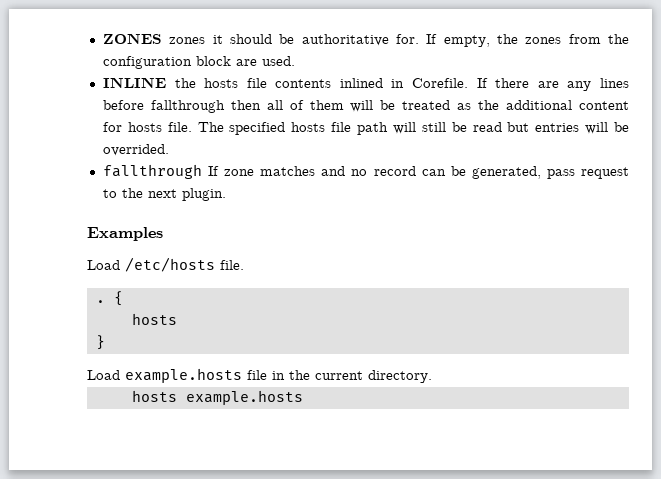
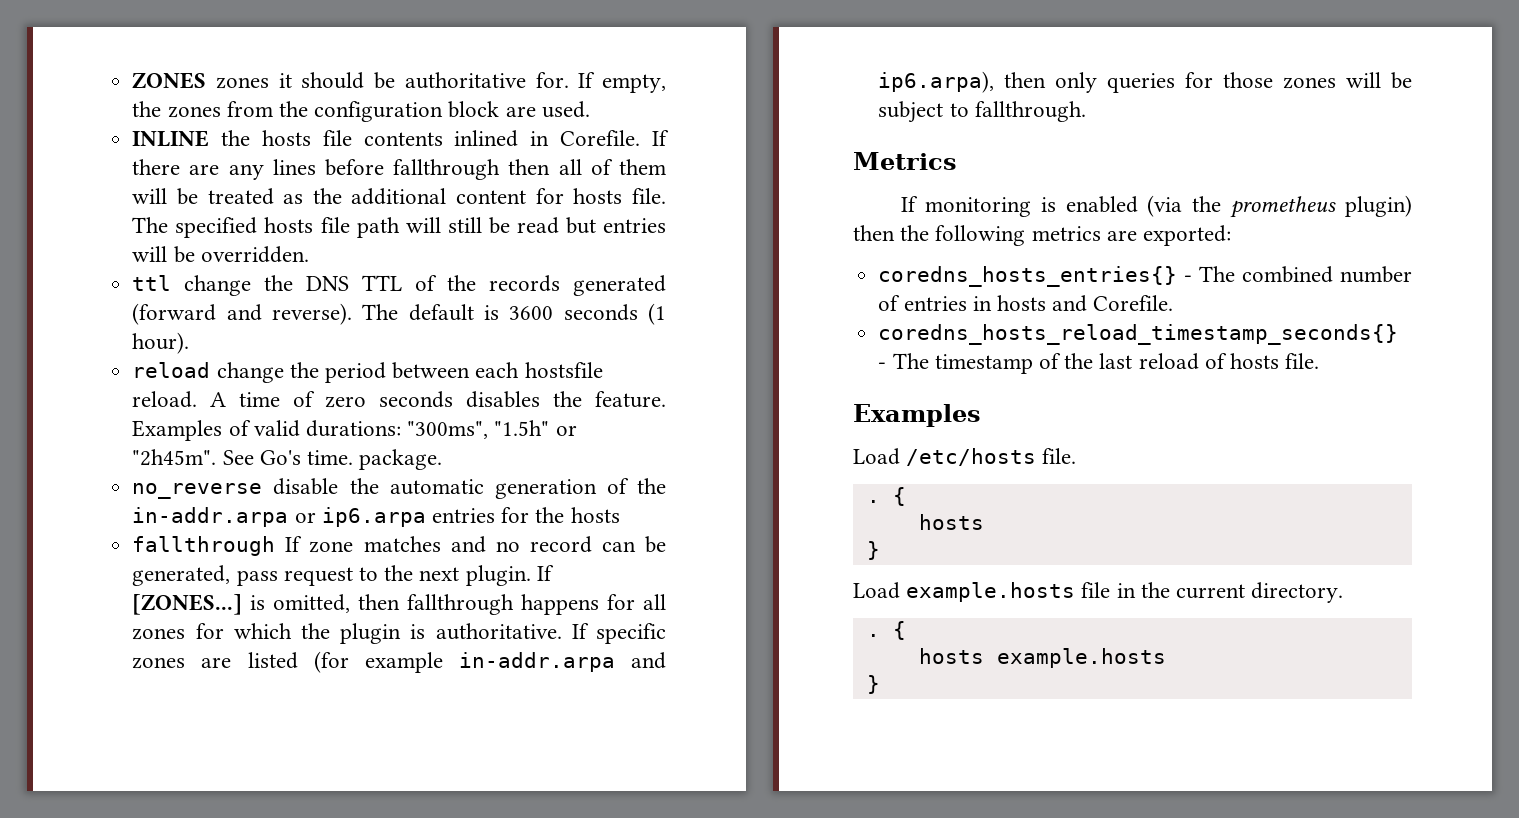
- The specified hosts file path will still be read but entries will be overrided.
+ The specified hosts file path will still be read but entries will be overridden.
+ ttl change the DNS TTL of the records generated (forward and reverse). The default is 3600 seconds (1 hour).
+ reload change the period between each hostsfile reload. A time of zero seconds disables the feature. Examples of valid durations: "300ms", "1.5h" or "2h45m". See Go's time. package.
+ no_reverse disable the automatic generation of the in-addr.arpa or ip6.arpa entries for the hosts
+ If [ZONES...] is omitted, then fallthrough happens for all zones for which the plugin is authoritative. If specific zones are listed (for example in-addr.arpa and ip6.arpa), then only queries for those zones will be subject to fallthrough.
+ Metrics
+ If monitoring is enabled (via the prometheus plugin) then the following metrics are exported:
+ coredns_hosts_entries{} - The combined number of entries in hosts and Corefile.
+ coredns_hosts_reload_timestamp_seconds{} - The timestamp of the last reload of hosts file.
  Load example.hosts file in the current directory.
+ . {
  hosts example.hosts
+ }

